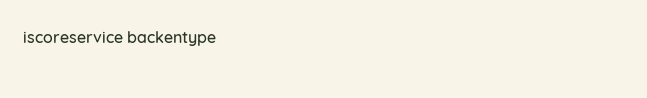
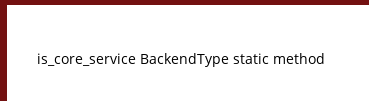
- iscoreservice backentype
+ is_core_service BackendType static method

